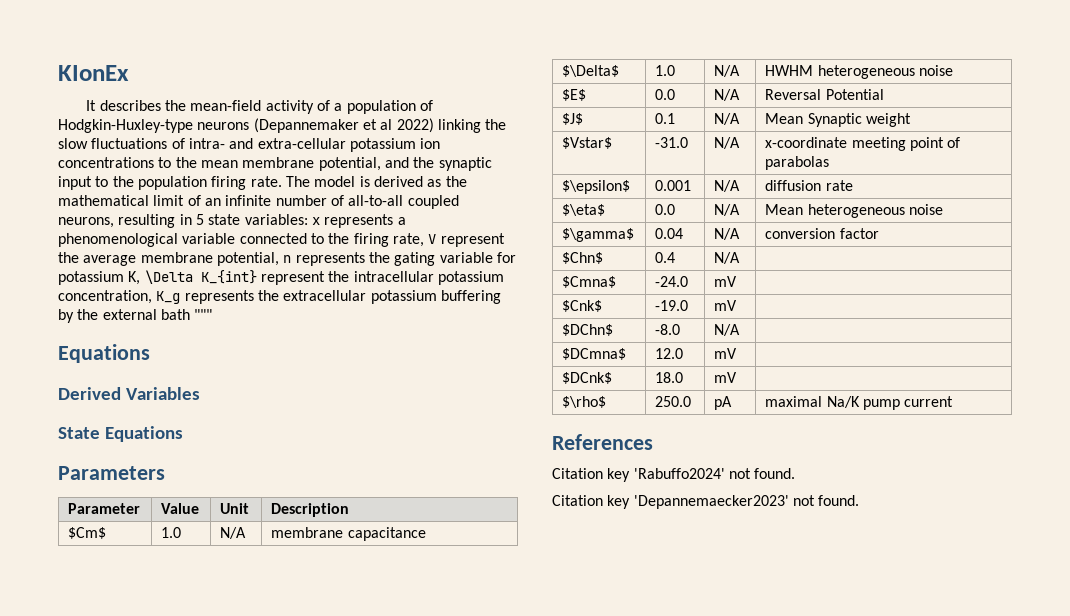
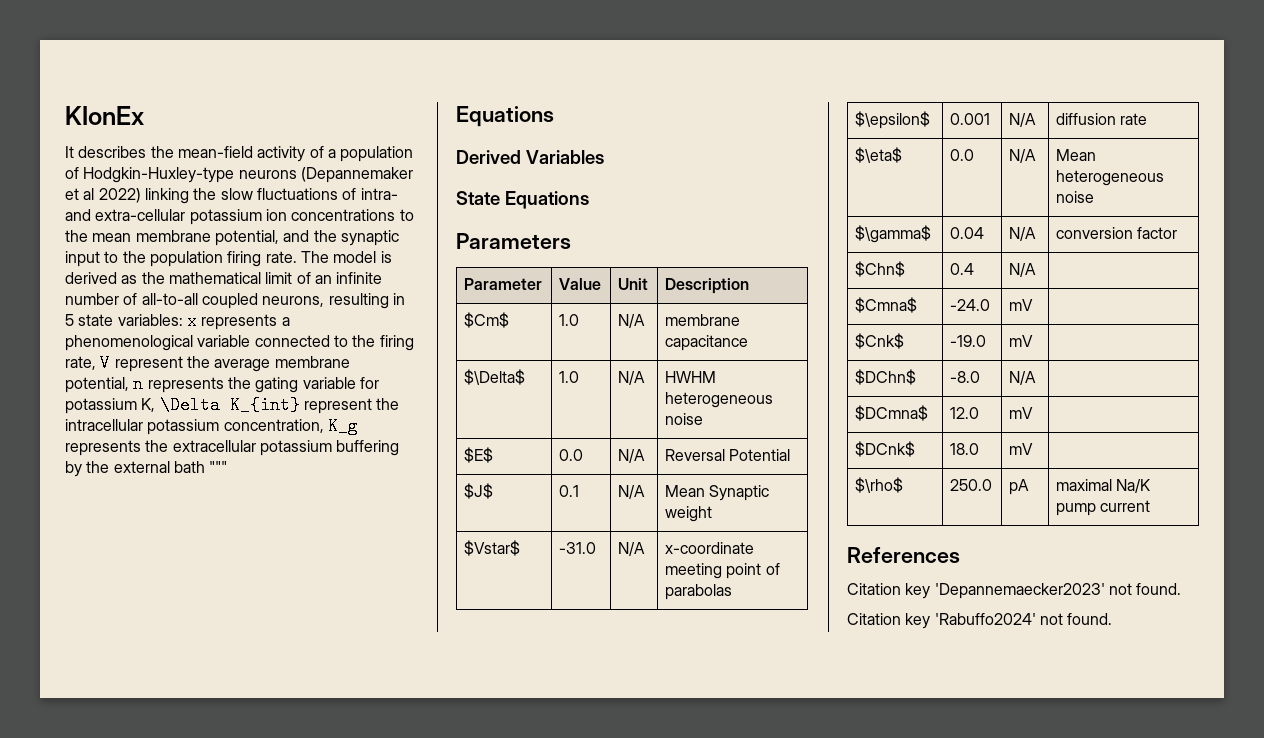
- Citation key 'Rabuffo2024' not found.
+ Citation key 'Depannemaecker2023' not found.
- Citation key 'Depannemaecker2023' not found.
+ Citation key 'Rabuffo2024' not found.

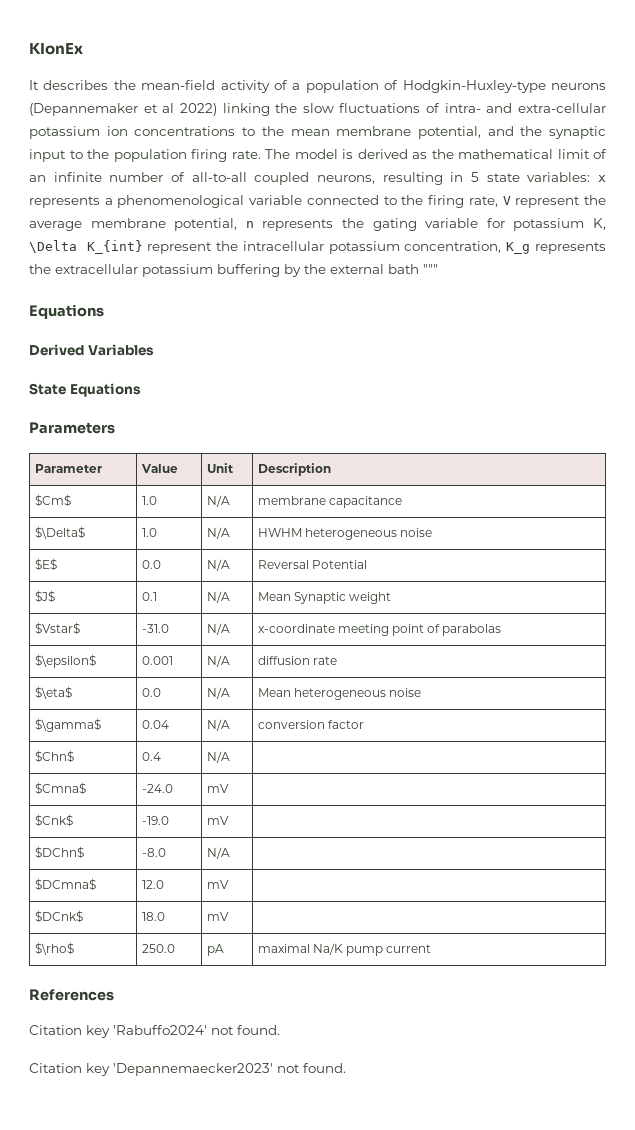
- Citation key 'Depannemaecker2023' not found.
+ Citation key 'Rabuffo2024' not found.
- Citation key 'Rabuffo2024' not found.
+ Citation key 'Depannemaecker2023' not found.

